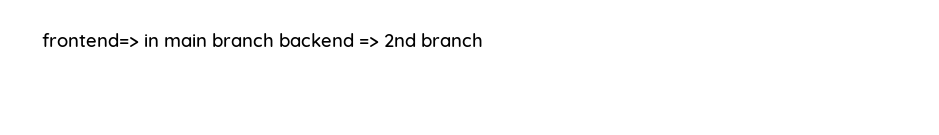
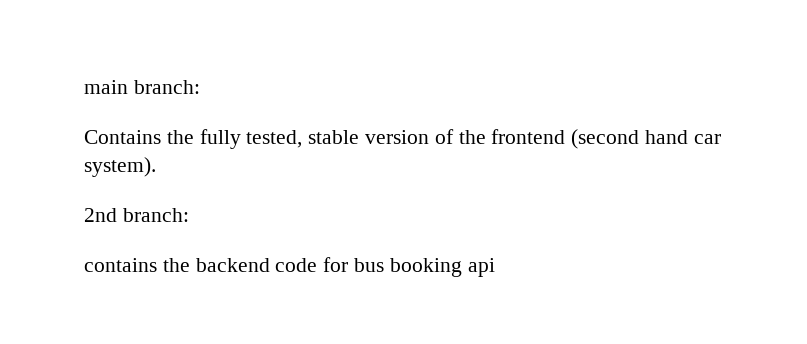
- frontend=> in main branch backend => 2nd branch
+ main branch:
+ Contains the fully tested, stable version of the frontend (second hand car system).
+ 2nd branch:
+ contains the backend code for bus booking api

